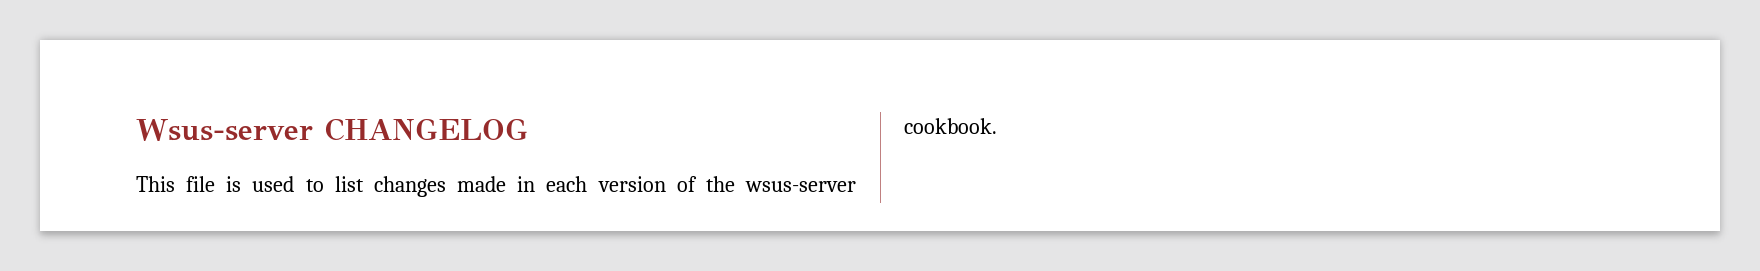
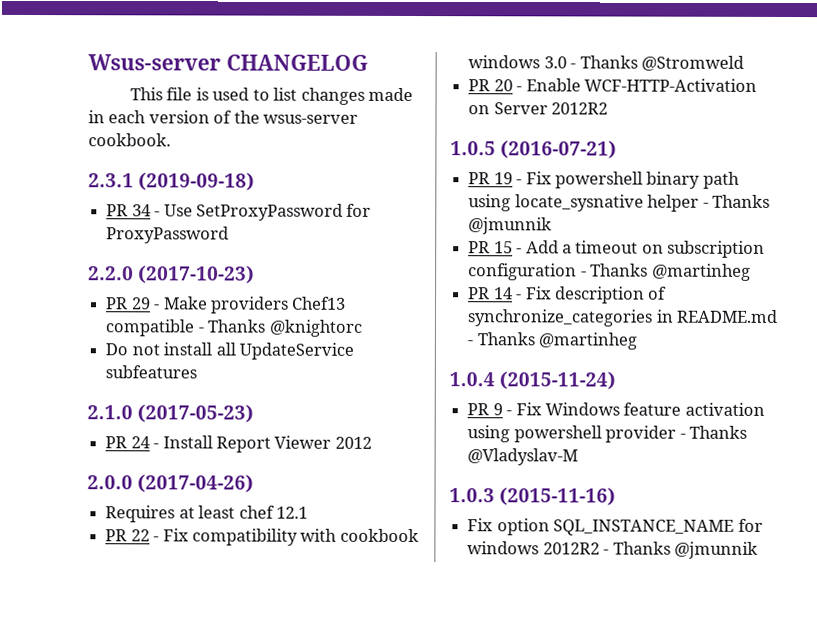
+ 2.3.1 (2019-09-18)
+ PR 34 - Use SetProxyPassword for ProxyPassword
+ 2.2.0 (2017-10-23)
+ PR 29 - Make providers Chef13 compatible - Thanks @knightorc
+ Do not install all UpdateService subfeatures
+ 2.1.0 (2017-05-23)
+ PR 24 - Install Report Viewer 2012
+ 2.0.0 (2017-04-26)
+ Requires at least chef 12.1
+ PR 22 - Fix compatibility with cookbook windows 3.0 - Thanks @Stromweld
+ PR 20 - Enable WCF-HTTP-Activation on Server 2012R2
+ 1.0.5 (2016-07-21)
+ PR 19 - Fix powershell binary path using locate_sysnative helper - Thanks @jmunnik
+ PR 15 - Add a timeout on subscription configuration - Thanks @martinheg
+ PR 14 - Fix description of synchronize_categories in README.md - Thanks @martinheg
+ 1.0.4 (2015-11-24)
+ PR 9 - Fix Windows feature activation using powershell provider - Thanks @Vladyslav-M
+ 1.0.3 (2015-11-16)
+ Fix option SQL_INSTANCE_NAME for windows 2012R2 - Thanks @jmunnik

